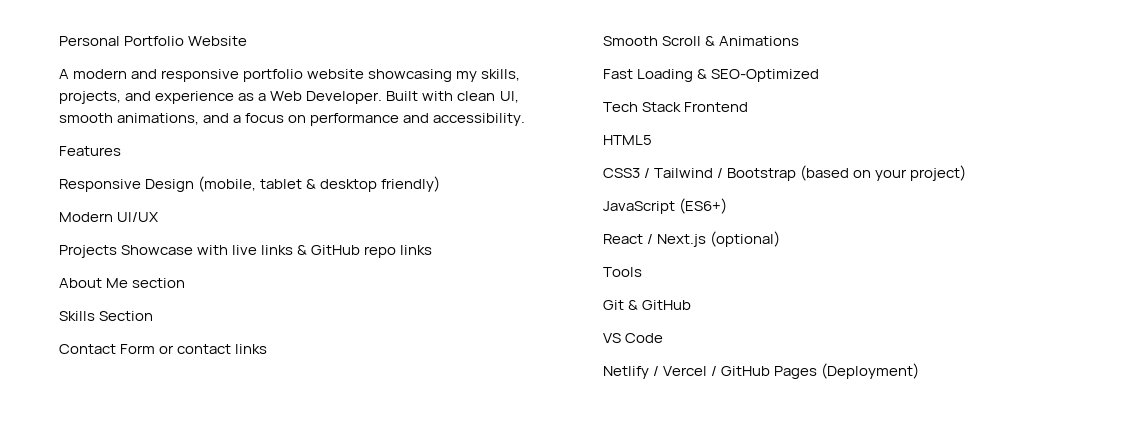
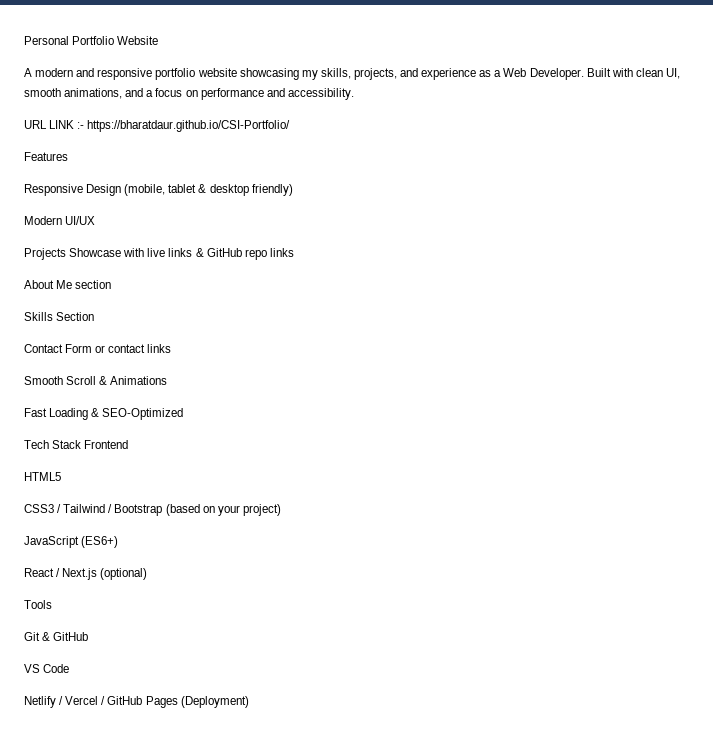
+ URL LINK :- https://bharatdaur.github.io/CSI-Portfolio/

